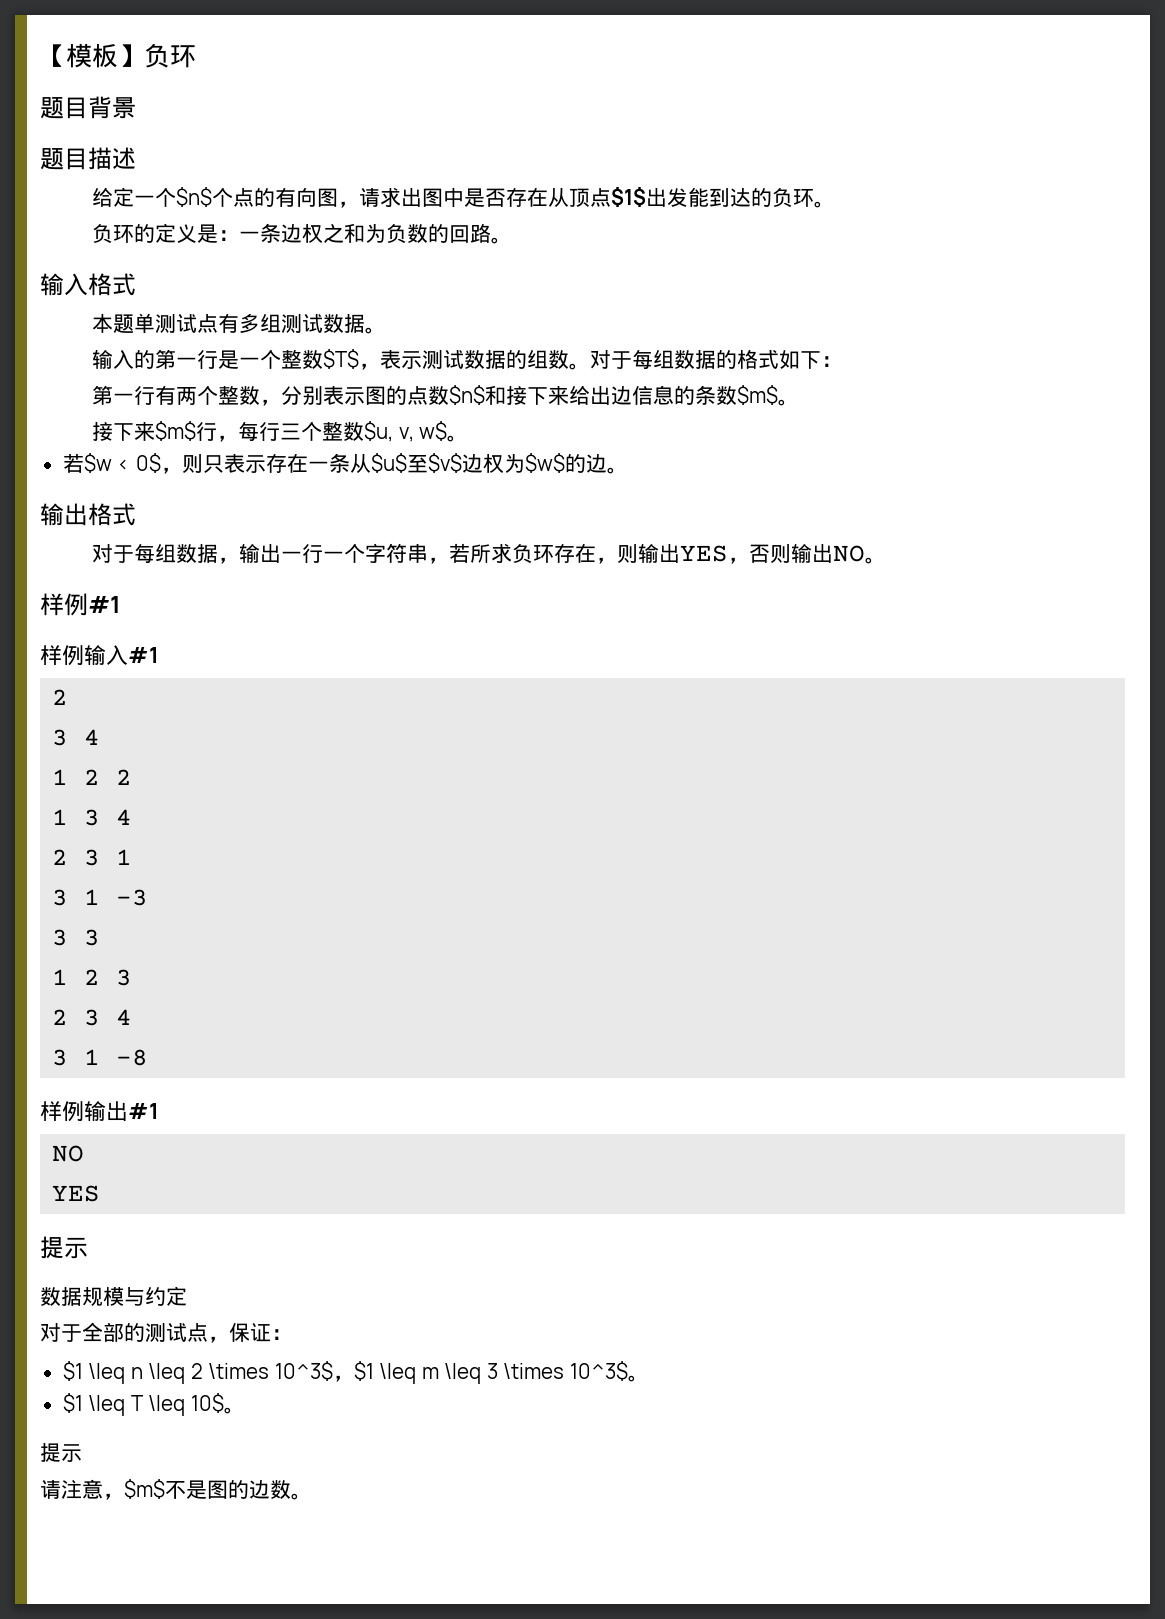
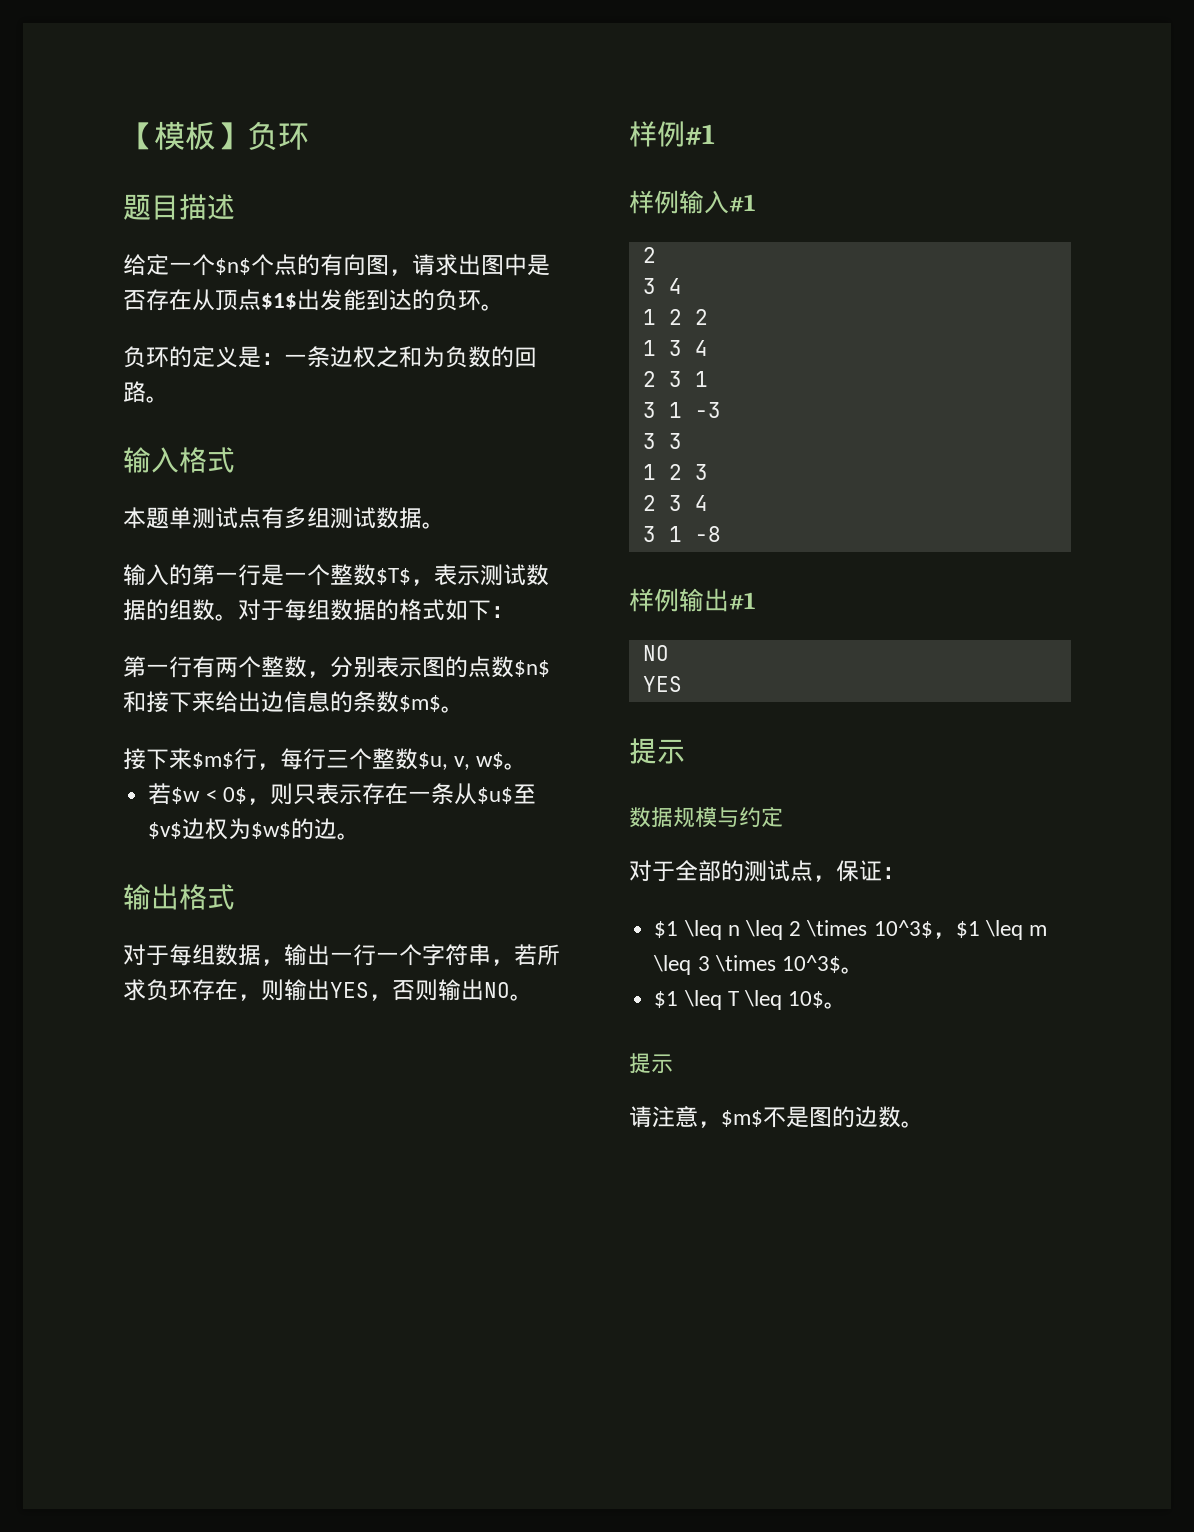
- 题目背景

